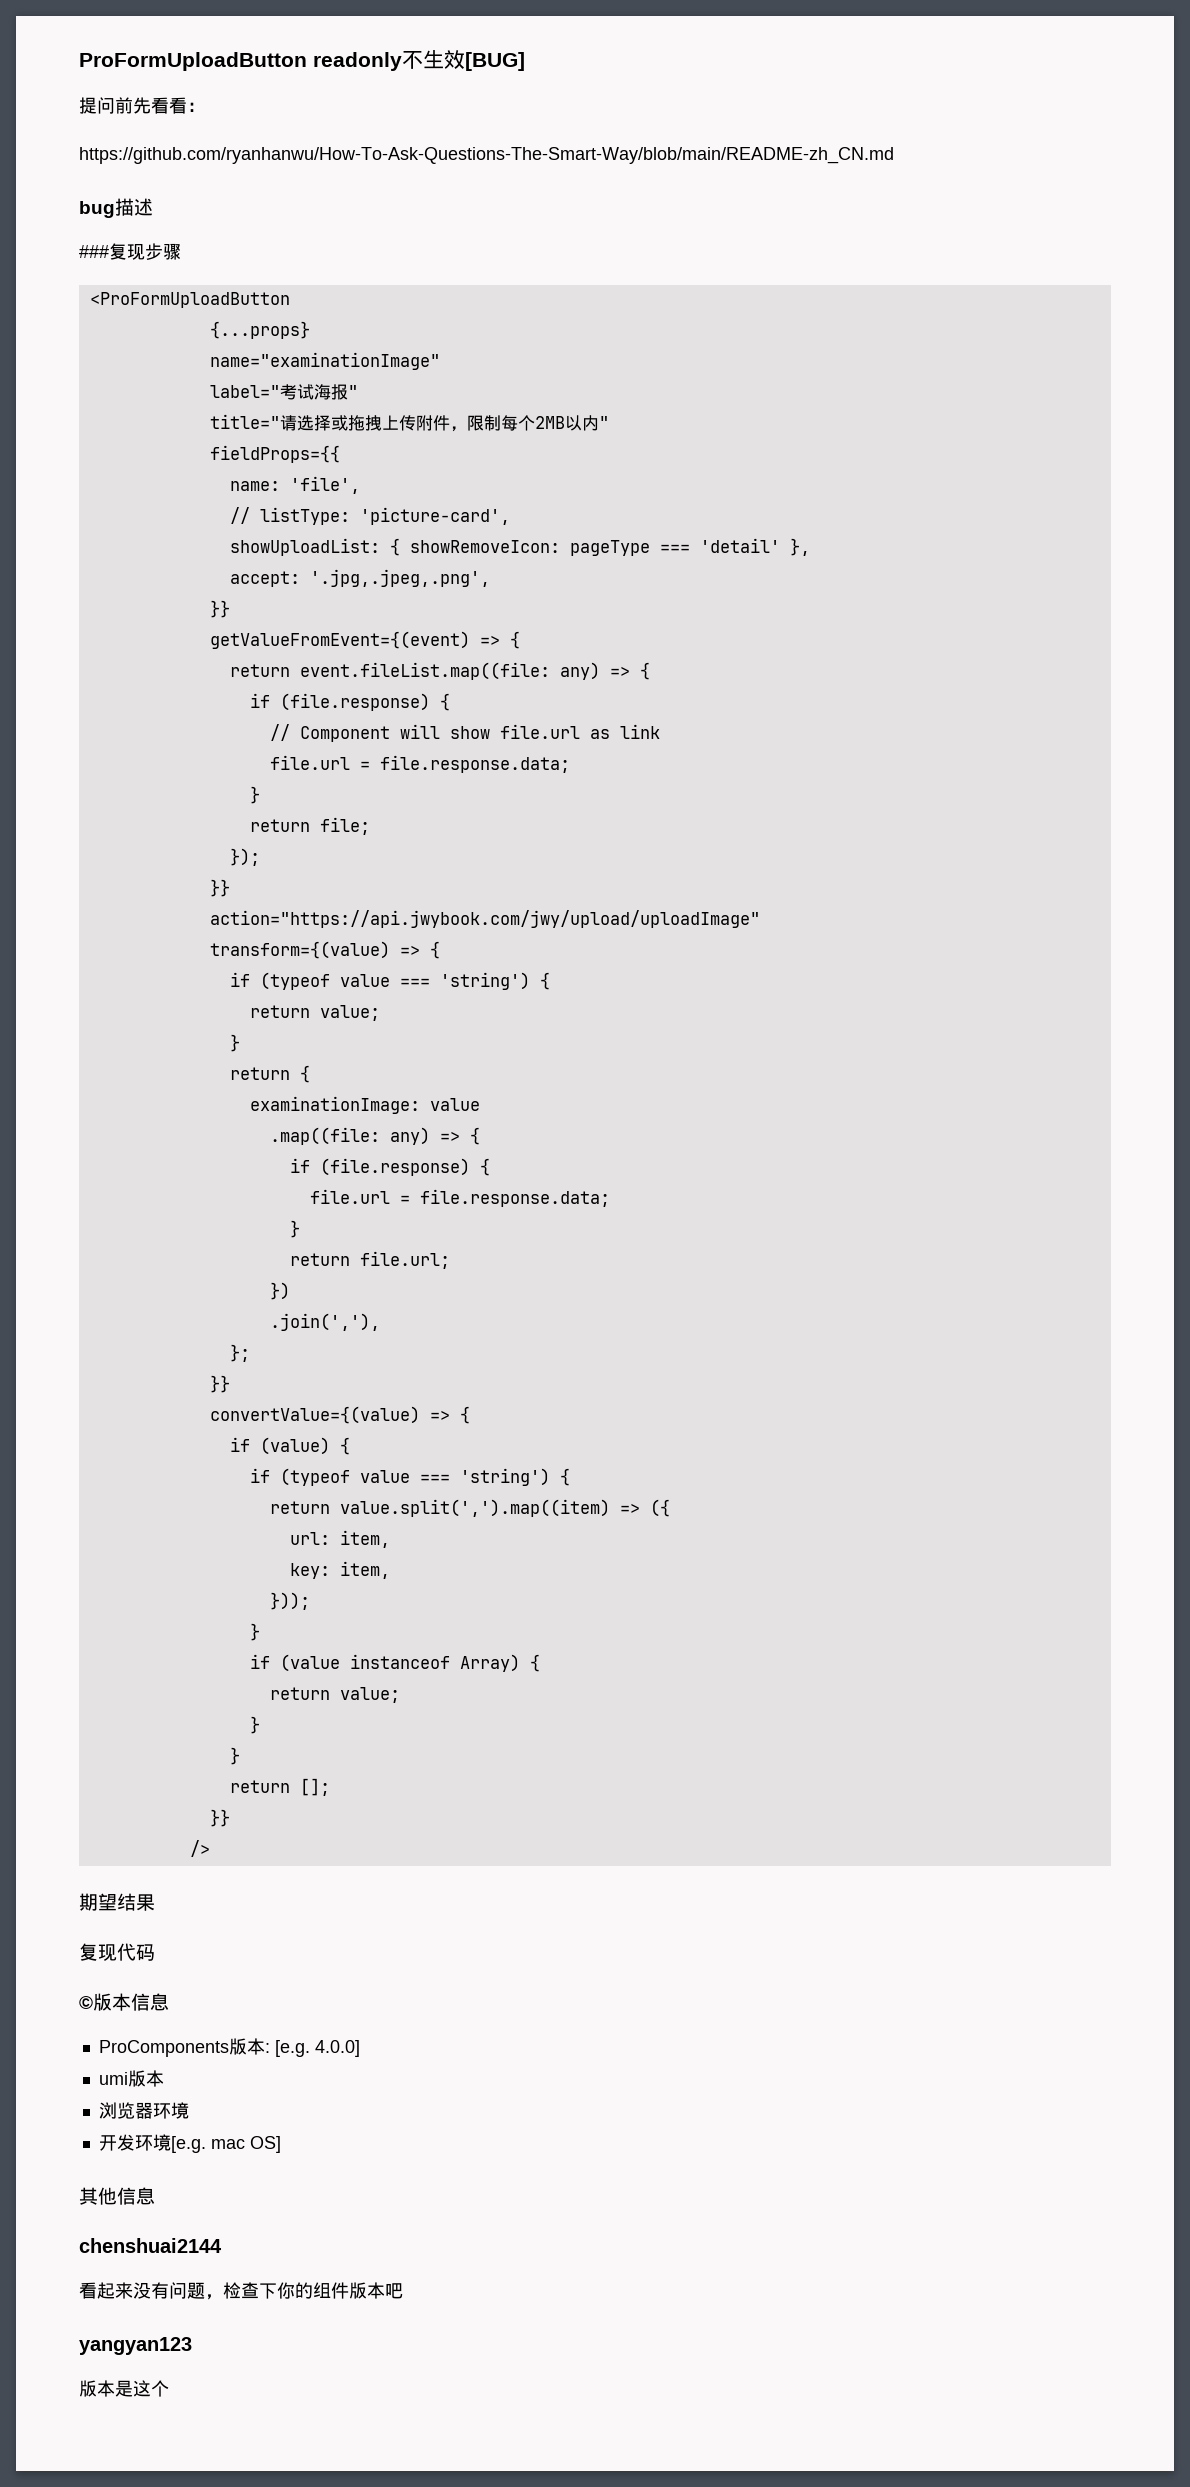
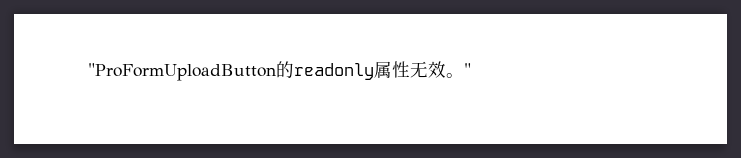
- ProFormUploadButton readonly不生效[BUG]
- 提问前先看看：
- https://github.com/ryanhanwu/How-To-Ask-Questions-The-Smart-Way/blob/main/README-zh_CN.md
- bug描述
- ###复现步骤
- <ProFormUploadButton
- {...props}
- name="examinationImage"
- label="考试海报"
- title="请选择或拖拽上传附件，限制每个2MB以内"
- fieldProps={{
- name: 'file',
- // listType: 'picture-card',
- showUploadList: { showRemoveIcon: pageType === 'detail' },
- accept: '.jpg,.jpeg,.png',
- }}
- getValueFromEvent={(event) => {
- return event.fileList.map((file: any) => {
- if (file.response) {
- // Component will show file.url as link
- file.url = file.response.data;
- }
- return file;
- });
- }}
- action="https://api.jwybook.com/jwy/upload/uploadImage"
- transform={(value) => {
- if (typeof value === 'string') {
- return value;
- }
- return {
- examinationImage: value
- .map((file: any) => {
- if (file.response) {
- file.url = file.response.data;
- }
- return file.url;
- })
- .join(','),
- };
- }}
- convertValue={(value) => {
- if (value) {
- if (typeof value === 'string') {
- return value.split(',').map((item) => ({
- url: item,
- key: item,
- }));
- }
- if (value instanceof Array) {
- return value;
- }
- }
- return [];
- }}
- />
- 期望结果
- 复现代码
- ©版本信息
- ProComponents版本: [e.g. 4.0.0]
- umi版本
- 浏览器环境
- 开发环境[e.g. mac OS]
- 其他信息
- chenshuai2144
- 看起来没有问题，检查下你的组件版本吧
- yangyan123
- 版本是这个
+ "ProFormUploadButton的readonly属性无效。"

